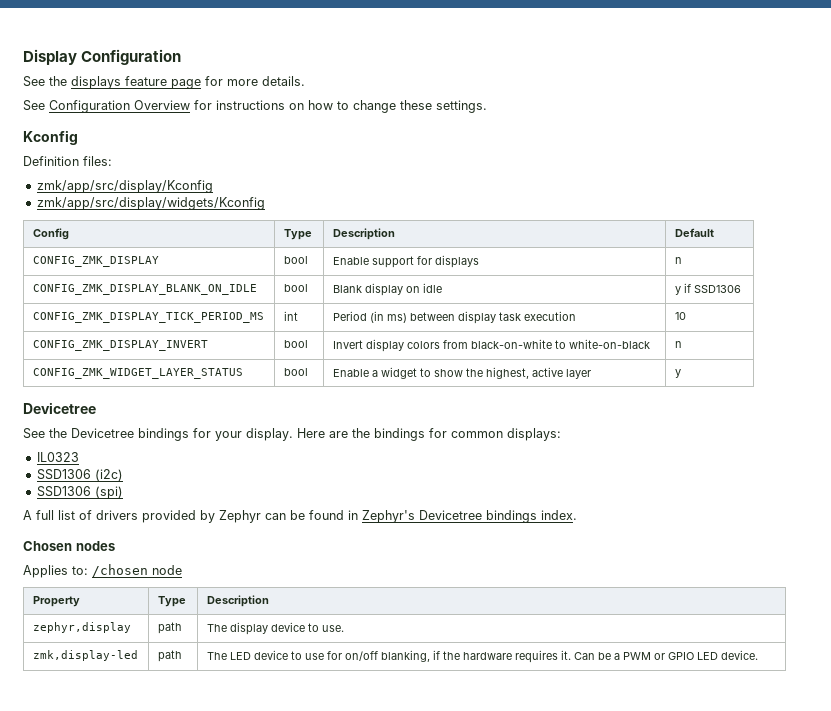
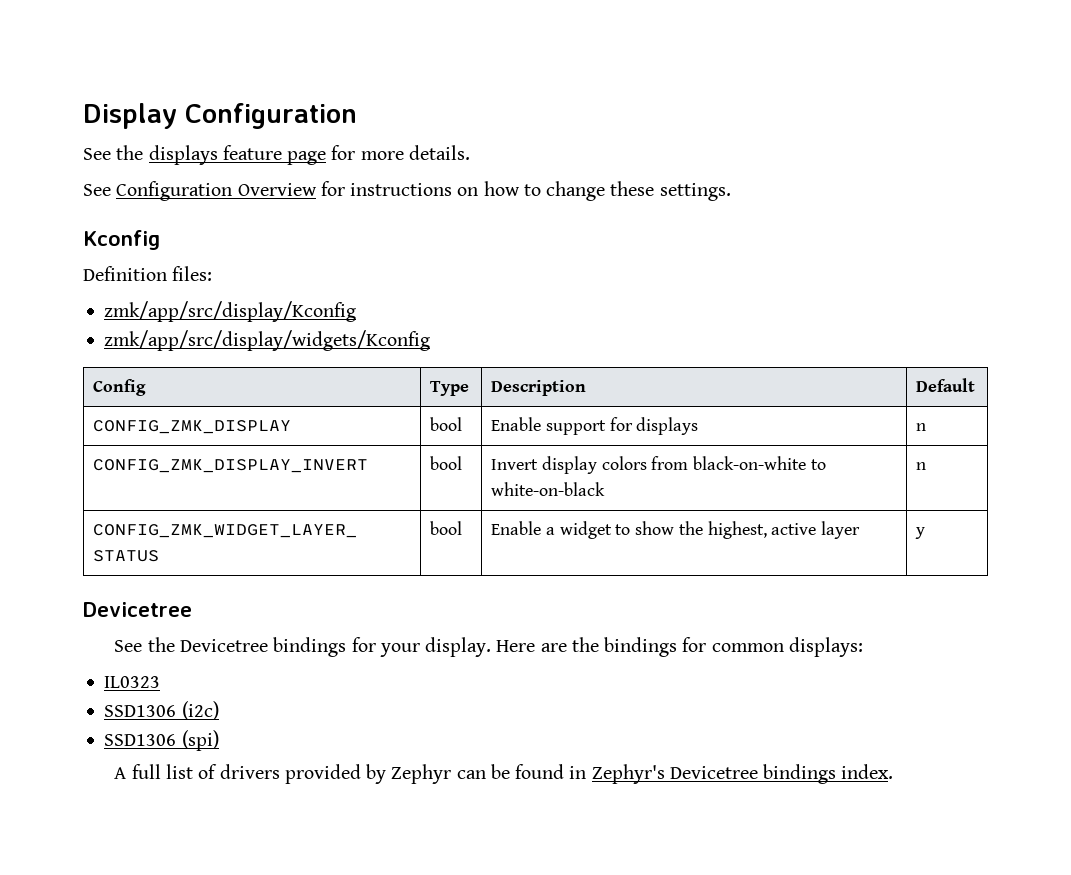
- CONFIG_ZMK_DISPLAY_BLANK_ON_IDLE | bool | Blank display on idle | y if SSD1306
- CONFIG_ZMK_DISPLAY_TICK_PERIOD_MS | int | Period (in ms) between display task execution | 10
- Chosen nodes
- Applies to: /chosen node
- Property | Type | Description
- zephyr,display | path | The display device to use.
- zmk,display-led | path | The LED device to use for on/off blanking, if the hardware requires it. Can be a PWM or GPIO LED device.

